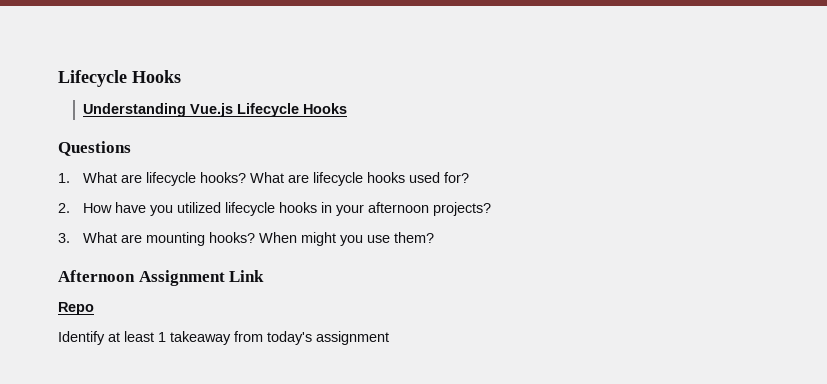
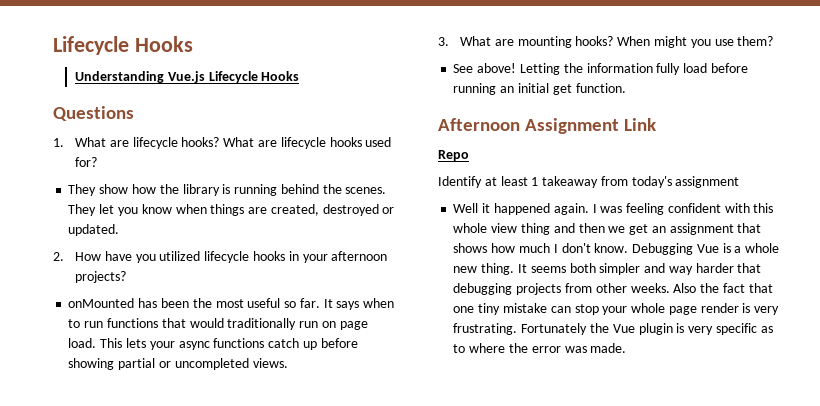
+ They show how the library is running behind the scenes. They let you know when things are created, destroyed or updated.
+ onMounted has been the most useful so far. It says when to run functions that would traditionally run on page load. This lets your async functions catch up before showing partial or uncompleted views.
+ See above! Letting the information fully load before running an initial get function.
+ Well it happened again. I was feeling confident with this whole view thing and then we get an assignment that shows how much I don't know. Debugging Vue is a whole new thing. It seems both simpler and way harder that debugging projects from other weeks. Also the fact that one tiny mistake can stop your whole page render is very frustrating. Fortunately the Vue plugin is very specific as to where the error was made.

